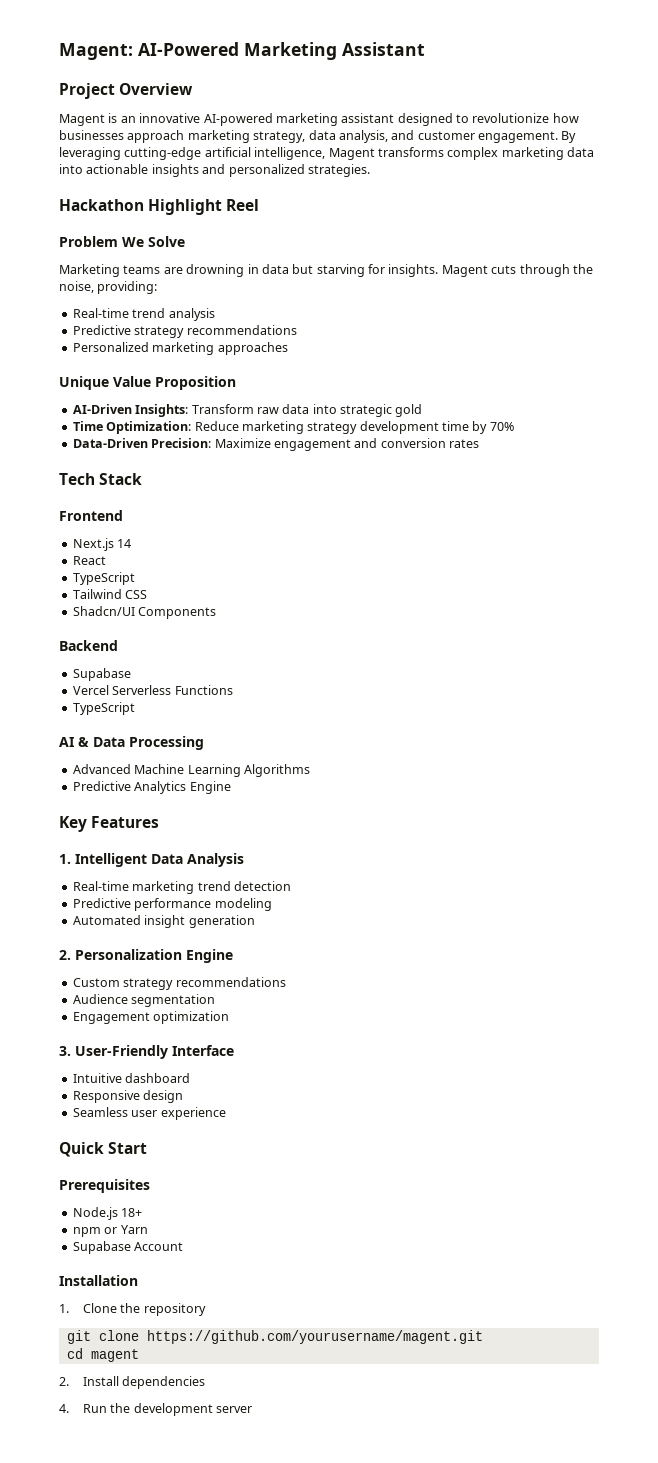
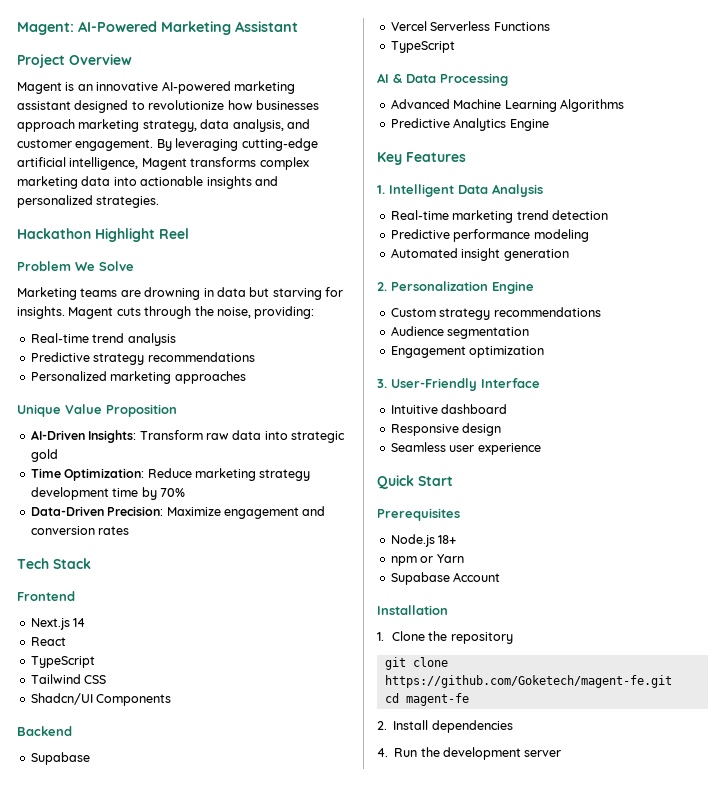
- git clone https://github.com/yourusername/magent.git
+ git clone https://github.com/Goketech/magent-fe.git
- cd magent
+ cd magent-fe

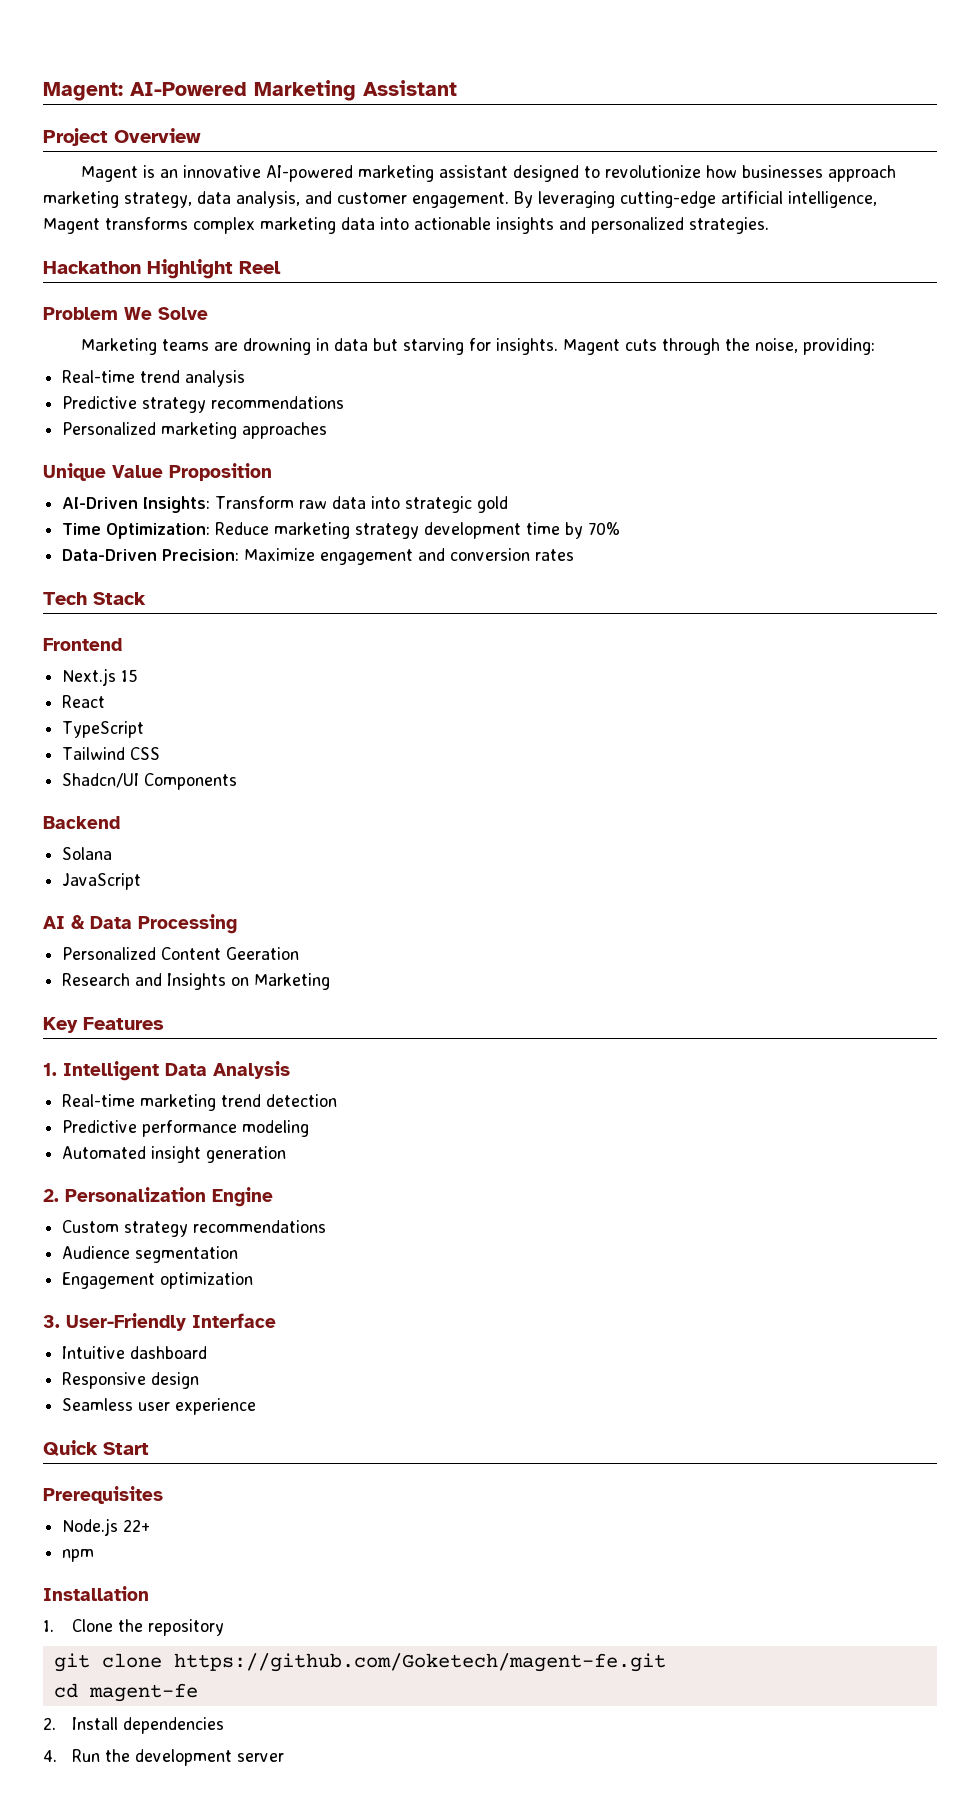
- Next.js 14
+ Next.js 15
  Backend
- Supabase
- Vercel Serverless Functions
- TypeScript
+ Solana
+ JavaScript
- Advanced Machine Learning Algorithms
- Predictive Analytics Engine
+ Personalized Content Geeration
+ Research and Insights on Marketing
- Node.js 18+
+ Node.js 22+
- npm or Yarn
- Supabase Account
+ npm

